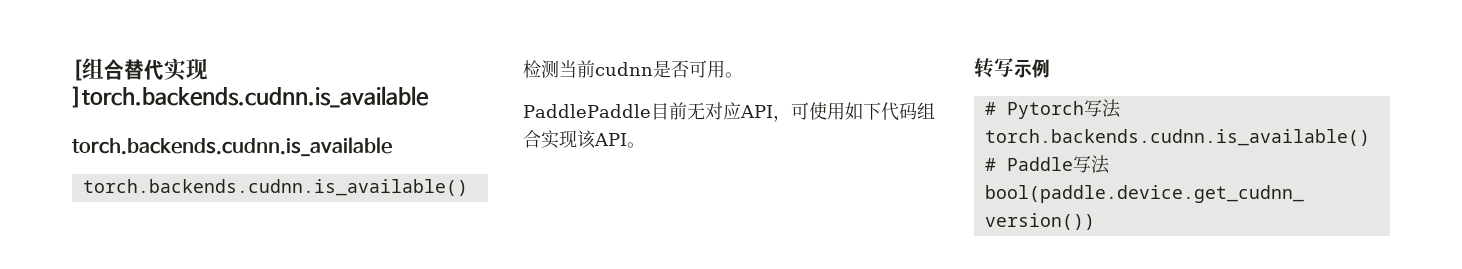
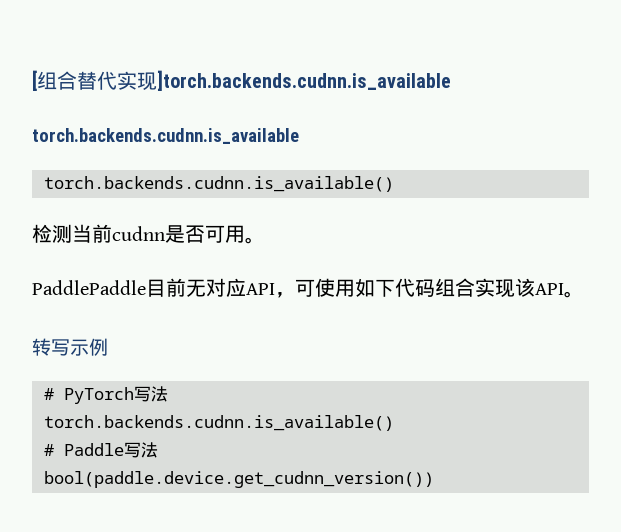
- # Pytorch写法
+ # PyTorch写法

